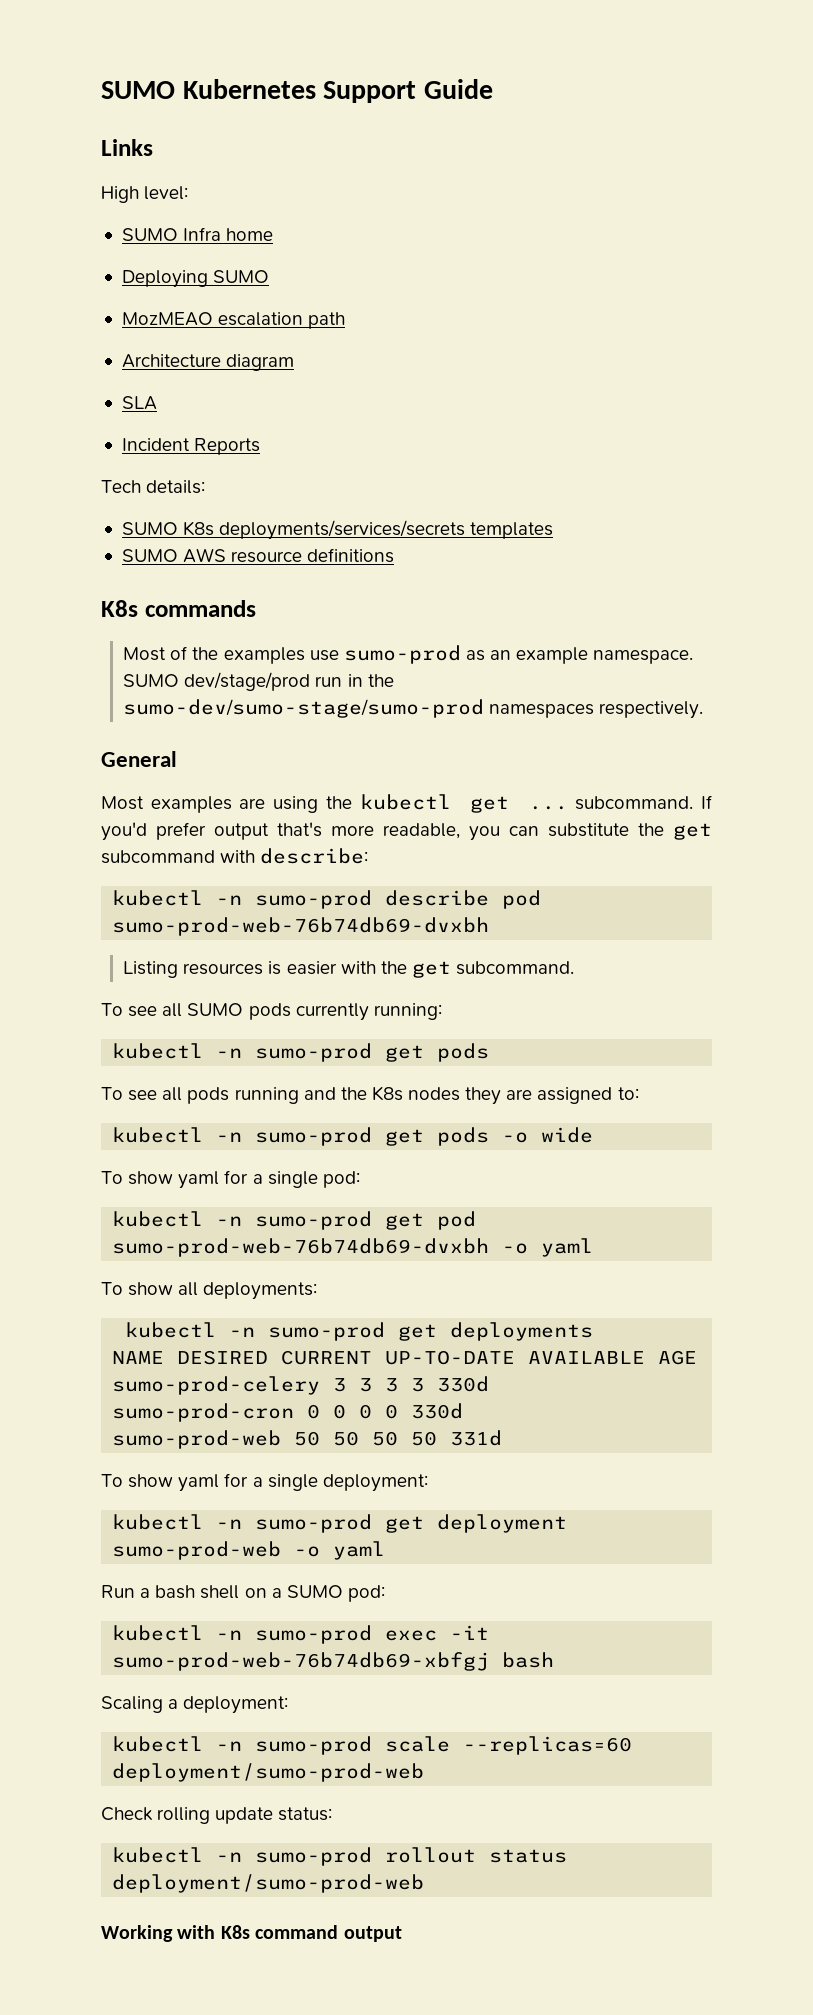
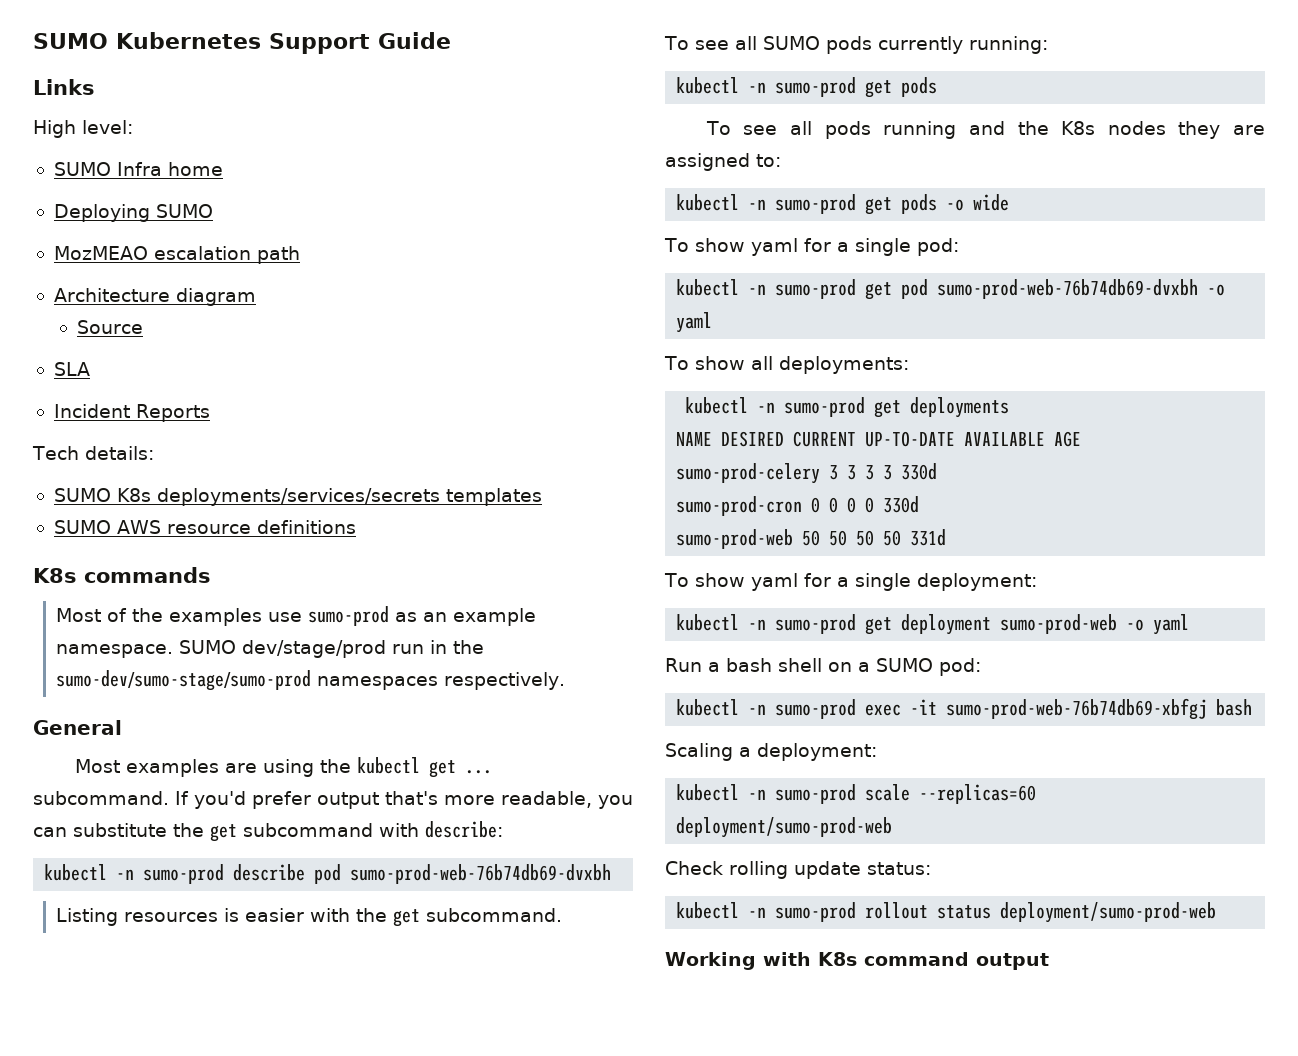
+ Source

